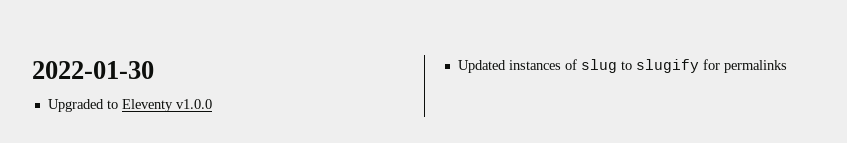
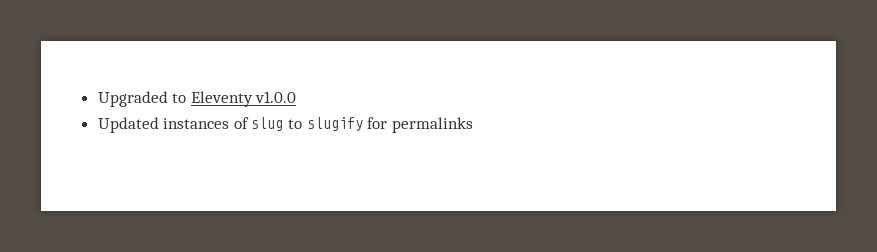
- 2022-01-30

